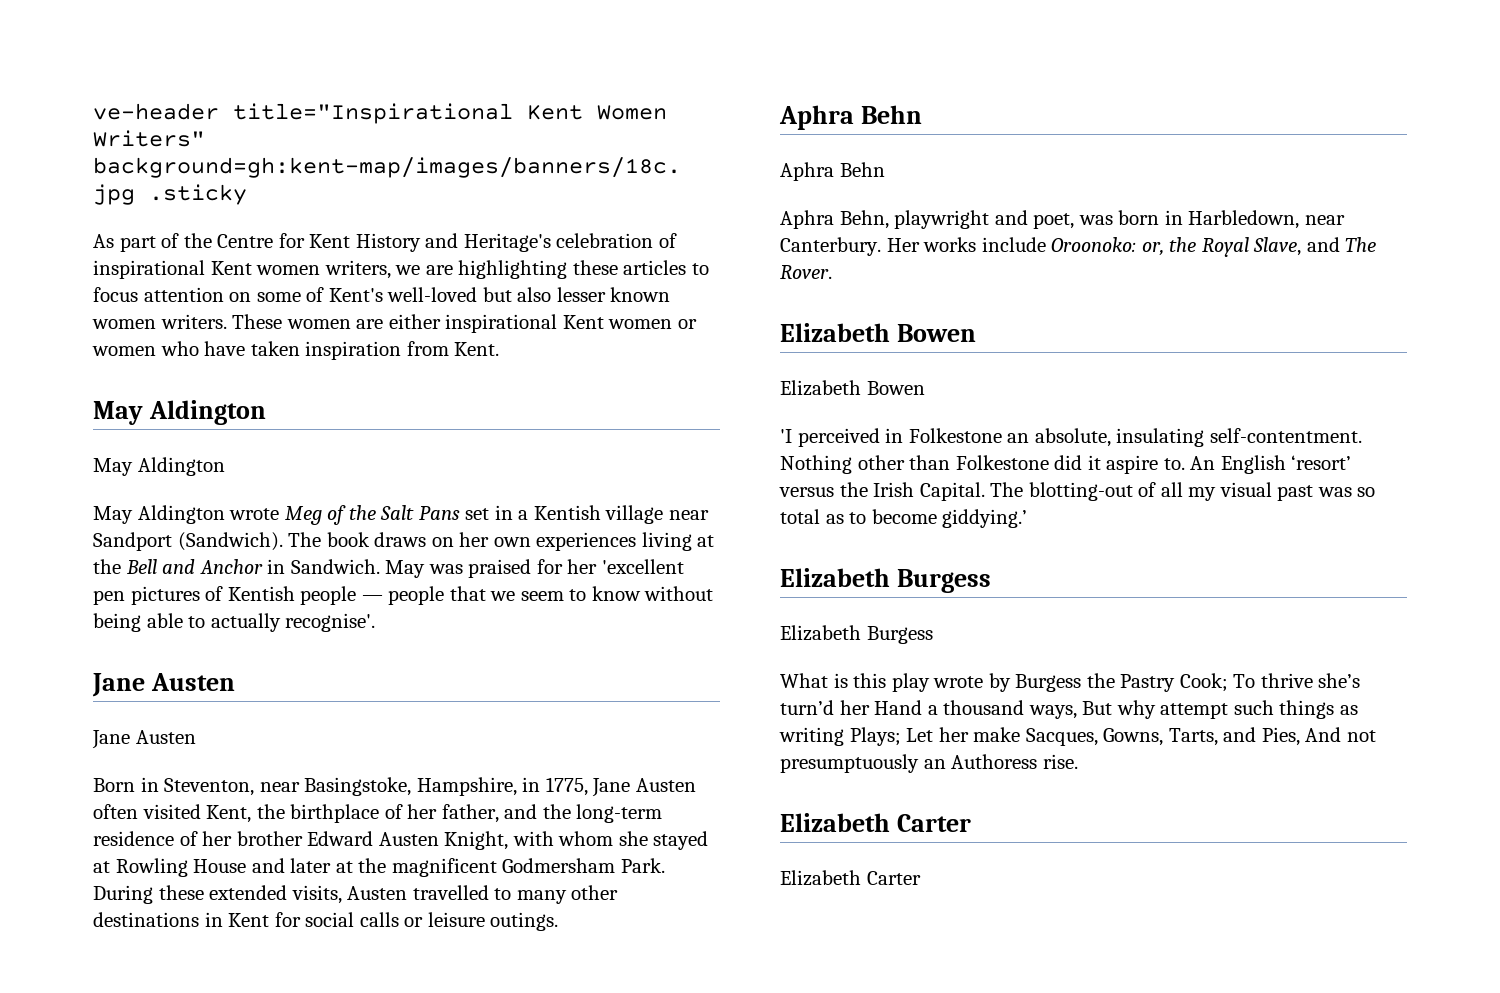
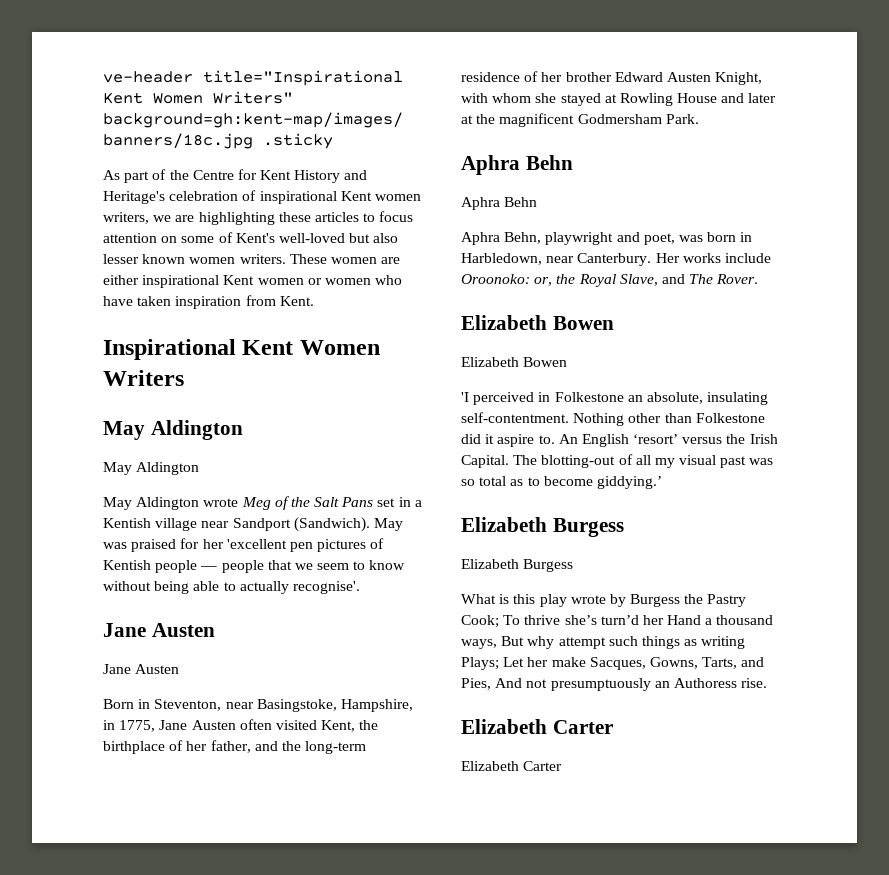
+ Inspirational Kent Women Writers
- The book draws on her own experiences living at the Bell and Anchor in Sandwich.
- During these extended visits, Austen travelled to many other destinations in Kent for social calls or leisure outings.

